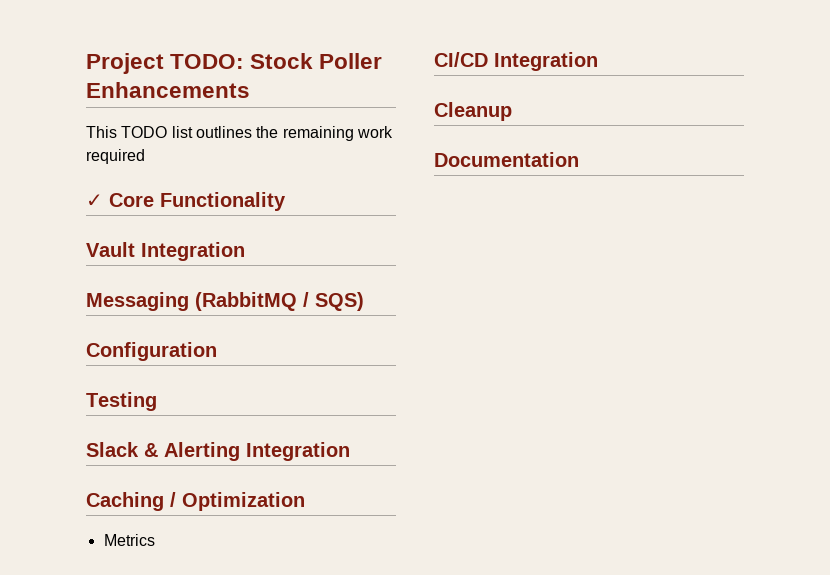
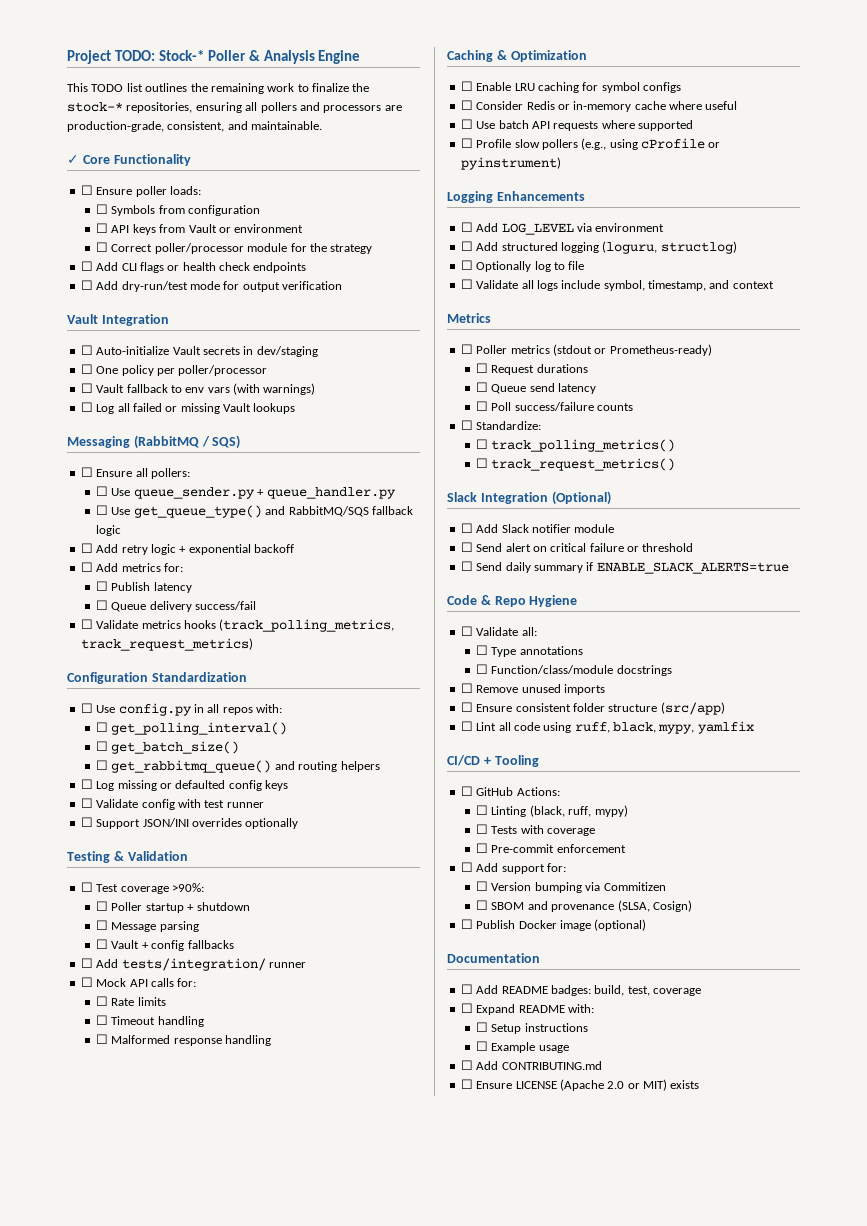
- Project TODO: Stock Poller Enhancements
+ Project TODO: Stock-* Poller & Analysis Engine
- This TODO list outlines the remaining work required
+ This TODO list outlines the remaining work to finalize the stock-* repositories, ensuring all pollers and processors are production-grade, consistent, and maintainable.
  ✓ Core Functionality
+ ☐ Ensure poller loads:
+ ☐ Symbols from configuration
+ ☐ API keys from Vault or environment
+ ☐ Correct poller/processor module for the strategy
+ ☐ Add CLI flags or health check endpoints
+ ☐ Add dry-run/test mode for output verification
  Vault Integration
+ ☐ Auto-initialize Vault secrets in dev/staging
+ ☐ One policy per poller/processor
+ ☐ Vault fallback to env vars (with warnings)
+ ☐ Log all failed or missing Vault lookups
  Messaging (RabbitMQ / SQS)
- Configuration
- Testing
- Slack & Alerting Integration
+ ☐ Ensure all pollers:
+ ☐ Use queue_sender.py + queue_handler.py
+ ☐ Use get_queue_type() and RabbitMQ/SQS fallback logic
+ ☐ Add retry logic + exponential backoff
+ ☐ Add metrics for:
+ ☐ Publish latency
+ ☐ Queue delivery success/fail
+ ☐ Validate metrics hooks (track_polling_metrics, track_request_metrics)
+ Configuration Standardization
+ ☐ Use config.py in all repos with:
+ ☐ get_polling_interval()
+ ☐ get_batch_size()
+ ☐ get_rabbitmq_queue() and routing helpers
+ ☐ Log missing or defaulted config keys
+ ☐ Validate config with test runner
+ ☐ Support JSON/INI overrides optionally
+ Testing & Validation
+ ☐ Test coverage >90%:
+ ☐ Poller startup + shutdown
+ ☐ Message parsing
+ ☐ Vault + config fallbacks
+ ☐ Add tests/integration/ runner
+ ☐ Mock API calls for:
+ ☐ Rate limits
+ ☐ Timeout handling
+ ☐ Malformed response handling
- Caching / Optimization
+ Caching & Optimization
+ ☐ Enable LRU caching for symbol configs
+ ☐ Consider Redis or in-memory cache where useful
+ ☐ Use batch API requests where supported
+ ☐ Profile slow pollers (e.g., using cProfile or pyinstrument)
+ Logging Enhancements
+ ☐ Add LOG_LEVEL via environment
+ ☐ Add structured logging (loguru, structlog)
+ ☐ Optionally log to file
+ ☐ Validate all logs include symbol, timestamp, and context
  Metrics
- CI/CD Integration
- Cleanup
+ ☐ Poller metrics (stdout or Prometheus-ready)
+ ☐ Request durations
+ ☐ Queue send latency
+ ☐ Poll success/failure counts
+ ☐ Standardize:
+ ☐ track_polling_metrics()
+ ☐ track_request_metrics()
+ Slack Integration (Optional)
+ ☐ Add Slack notifier module
+ ☐ Send alert on critical failure or threshold
+ ☐ Send daily summary if ENABLE_SLACK_ALERTS=true
+ Code & Repo Hygiene
+ ☐ Validate all:
+ ☐ Type annotations
+ ☐ Function/class/module docstrings
+ ☐ Remove unused imports
+ ☐ Ensure consistent folder structure (src/app)
+ ☐ Lint all code using ruff, black, mypy, yamlfix
+ CI/CD + Tooling
+ ☐ GitHub Actions:
+ ☐ Linting (black, ruff, mypy)
+ ☐ Tests with coverage
+ ☐ Pre-commit enforcement
+ ☐ Add support for:
+ ☐ Version bumping via Commitizen
+ ☐ SBOM and provenance (SLSA, Cosign)
+ ☐ Publish Docker image (optional)
  Documentation
+ ☐ Add README badges: build, test, coverage
+ ☐ Expand README with:
+ ☐ Setup instructions
+ ☐ Example usage
+ ☐ Add CONTRIBUTING.md
+ ☐ Ensure LICENSE (Apache 2.0 or MIT) exists

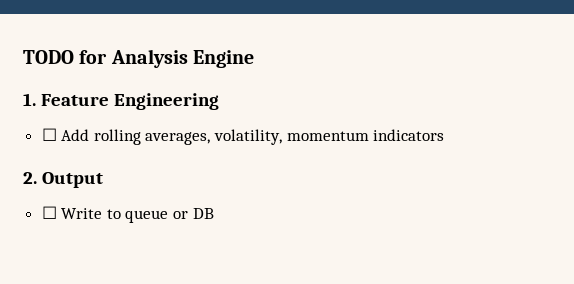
- Project TODO: Stock-* Poller & Analysis Engine
- This TODO list outlines the remaining work to finalize the stock-* repositories, ensuring all pollers and processors are production-grade, consistent, and maintainable.
- ✓ Core Functionality
- ☐ Ensure poller loads:
- ☐ Symbols from configuration
- ☐ API keys from Vault or environment
- ☐ Correct poller/processor module for the strategy
- ☐ Add CLI flags or health check endpoints
- ☐ Add dry-run/test mode for output verification
- Vault Integration
- ☐ Auto-initialize Vault secrets in dev/staging
- ☐ One policy per poller/processor
- ☐ Vault fallback to env vars (with warnings)
- ☐ Log all failed or missing Vault lookups
- Messaging (RabbitMQ / SQS)
- ☐ Ensure all pollers:
- ☐ Use queue_sender.py + queue_handler.py
- ☐ Use get_queue_type() and RabbitMQ/SQS fallback logic
- ☐ Add retry logic + exponential backoff
- ☐ Add metrics for:
- ☐ Publish latency
- ☐ Queue delivery success/fail
- ☐ Validate metrics hooks (track_polling_metrics, track_request_metrics)
- Configuration Standardization
- ☐ Use config.py in all repos with:
- ☐ get_polling_interval()
- ☐ get_batch_size()
- ☐ get_rabbitmq_queue() and routing helpers
- ☐ Log missing or defaulted config keys
- ☐ Validate config with test runner
- ☐ Support JSON/INI overrides optionally
- Testing & Validation
- ☐ Test coverage >90%:
- ☐ Poller startup + shutdown
- ☐ Message parsing
- ☐ Vault + config fallbacks
- ☐ Add tests/integration/ runner
- ☐ Mock API calls for:
- ☐ Rate limits
- ☐ Timeout handling
- ☐ Malformed response handling
- Caching & Optimization
- ☐ Enable LRU caching for symbol configs
- ☐ Consider Redis or in-memory cache where useful
- ☐ Use batch API requests where supported
- ☐ Profile slow pollers (e.g., using cProfile or pyinstrument)
- Logging Enhancements
- ☐ Add LOG_LEVEL via environment
- ☐ Add structured logging (loguru, structlog)
- ☐ Optionally log to file
- ☐ Validate all logs include symbol, timestamp, and context
- Metrics
- ☐ Poller metrics (stdout or Prometheus-ready)
- ☐ Request durations
- ☐ Queue send latency
- ☐ Poll success/failure counts
- ☐ Standardize:
- ☐ track_polling_metrics()
- ☐ track_request_metrics()
- Slack Integration (Optional)
- ☐ Add Slack notifier module
- ☐ Send alert on critical failure or threshold
- ☐ Send daily summary if ENABLE_SLACK_ALERTS=true
- Code & Repo Hygiene
- ☐ Validate all:
- ☐ Type annotations
- ☐ Function/class/module docstrings
- ☐ Remove unused imports
- ☐ Ensure consistent folder structure (src/app)
- ☐ Lint all code using ruff, black, mypy, yamlfix
- CI/CD + Tooling
- ☐ GitHub Actions:
- ☐ Linting (black, ruff, mypy)
- ☐ Tests with coverage
- ☐ Pre-commit enforcement
- ☐ Add support for:
- ☐ Version bumping via Commitizen
- ☐ SBOM and provenance (SLSA, Cosign)
- ☐ Publish Docker image (optional)
- Documentation
- ☐ Add README badges: build, test, coverage
- ☐ Expand README with:
- ☐ Setup instructions
- ☐ Example usage
- ☐ Add CONTRIBUTING.md
- ☐ Ensure LICENSE (Apache 2.0 or MIT) exists
+ TODO for Analysis Engine
+ 1. Feature Engineering
+ ☐ Add rolling averages, volatility, momentum indicators
+ 2. Output
+ ☐ Write to queue or DB

